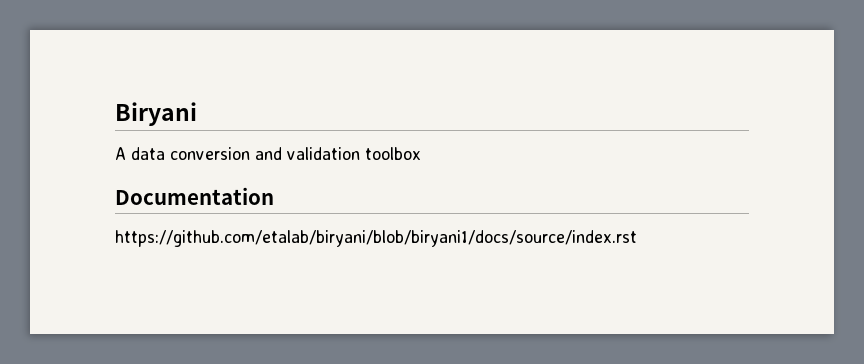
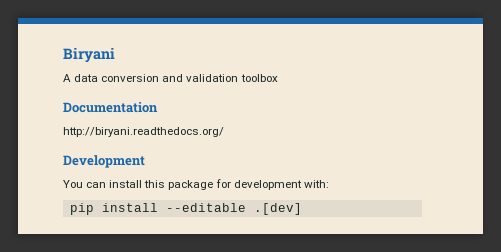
- https://github.com/etalab/biryani/blob/biryani1/docs/source/index.rst
+ http://biryani.readthedocs.org/
+ Development
+ You can install this package for development with:
+ pip install --editable .[dev]

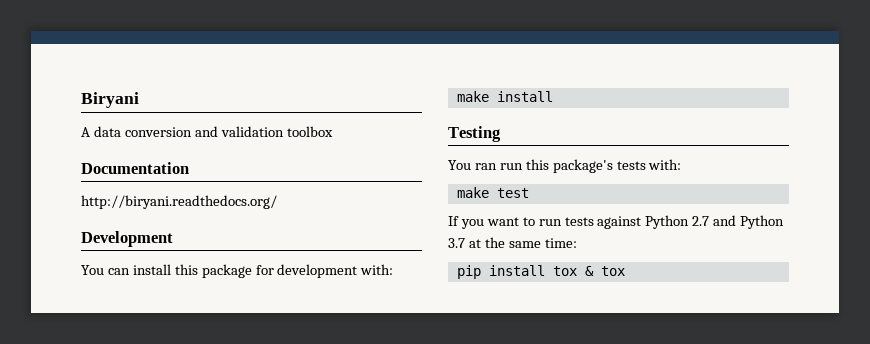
+ make install
+ Testing
+ You ran run this package's tests with:
+ make test
+ If you want to run tests against Python 2.7 and Python 3.7 at the same time:
- pip install --editable .[dev]
+ pip install tox & tox

